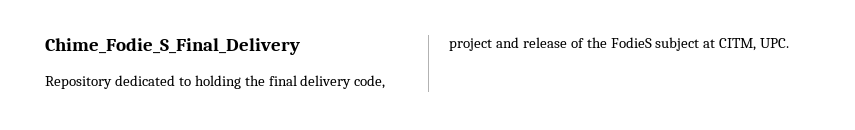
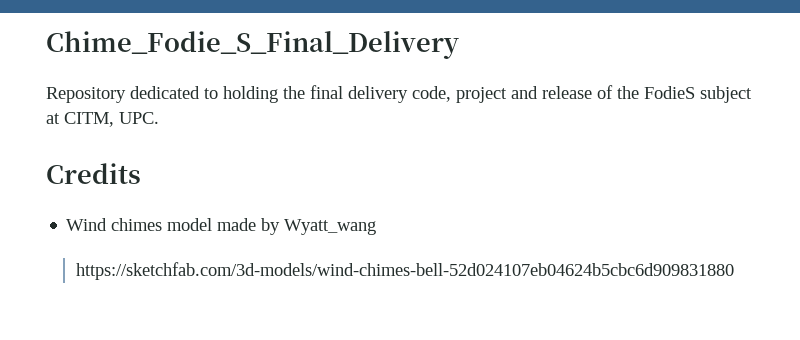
+ Credits
+ Wind chimes model made by Wyatt_wang
+ https://sketchfab.com/3d-models/wind-chimes-bell-52d024107eb04624b5cbc6d909831880

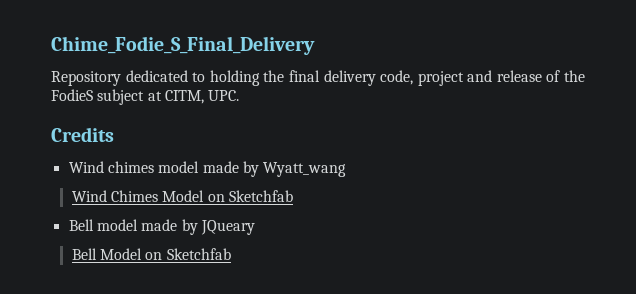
- https://sketchfab.com/3d-models/wind-chimes-bell-52d024107eb04624b5cbc6d909831880
+ Wind Chimes Model on Sketchfab
+ Bell model made by JQueary
+ Bell Model on Sketchfab

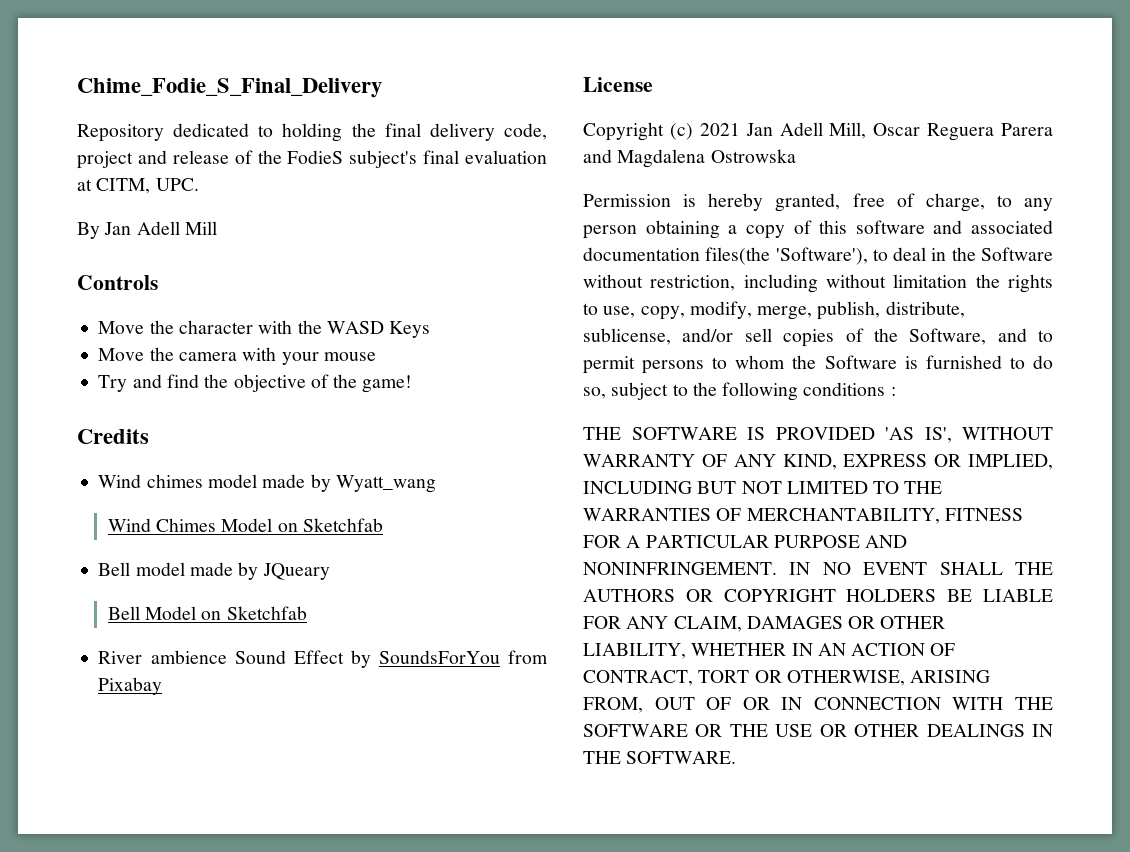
- Repository dedicated to holding the final delivery code, project and release of the FodieS subject at CITM, UPC.
+ Repository dedicated to holding the final delivery code, project and release of the FodieS subject's final evaluation at CITM, UPC.
+ By Jan Adell Mill
+ Controls
+ Move the character with the WASD Keys
+ Move the camera with your mouse
+ Try and find the objective of the game!
+ River ambience Sound Effect by SoundsForYou from Pixabay
+ License
+ Copyright (c) 2021 Jan Adell Mill, Oscar Reguera Parera and Magdalena Ostrowska
+ Permission is hereby granted, free of charge, to any person obtaining a copy of this software and associated documentation files(the 'Software'), to deal in the Software without restriction, including without limitation the rights to use, copy, modify, merge, publish, distribute, sublicense, and/or sell copies of the Software, and to permit persons to whom the Software is furnished to do so, subject to the following conditions :
+ THE SOFTWARE IS PROVIDED 'AS IS', WITHOUT WARRANTY OF ANY KIND, EXPRESS OR IMPLIED, INCLUDING BUT NOT LIMITED TO THE WARRANTIES OF MERCHANTABILITY, FITNESS FOR A PARTICULAR PURPOSE AND NONINFRINGEMENT. IN NO EVENT SHALL THE AUTHORS OR COPYRIGHT HOLDERS BE LIABLE FOR ANY CLAIM, DAMAGES OR OTHER LIABILITY, WHETHER IN AN ACTION OF CONTRACT, TORT OR OTHERWISE, ARISING FROM, OUT OF OR IN CONNECTION WITH THE SOFTWARE OR THE USE OR OTHER DEALINGS IN THE SOFTWARE.

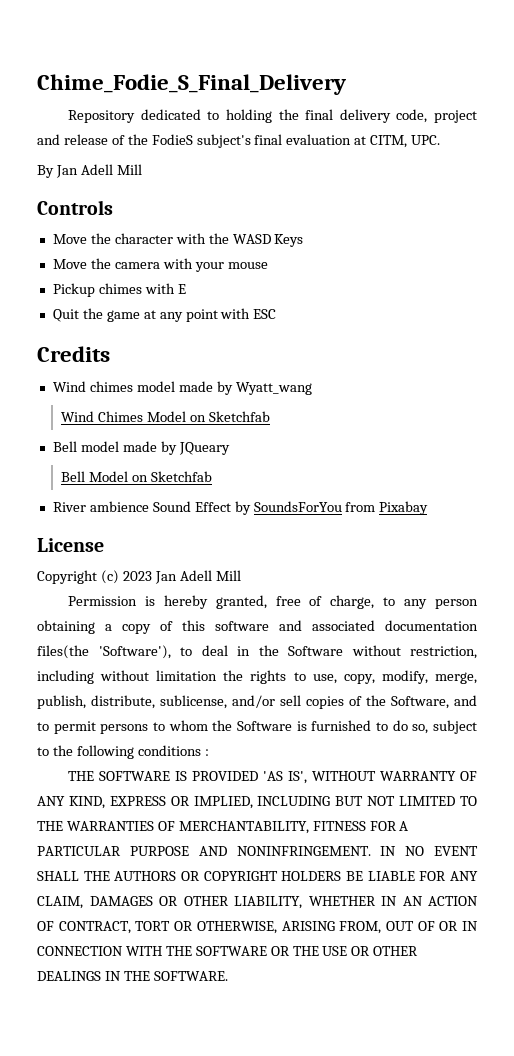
- Try and find the objective of the game!
+ Pickup chimes with E
+ Quit the game at any point with ESC
- Copyright (c) 2021 Jan Adell Mill, Oscar Reguera Parera and Magdalena Ostrowska
+ Copyright (c) 2023 Jan Adell Mill

